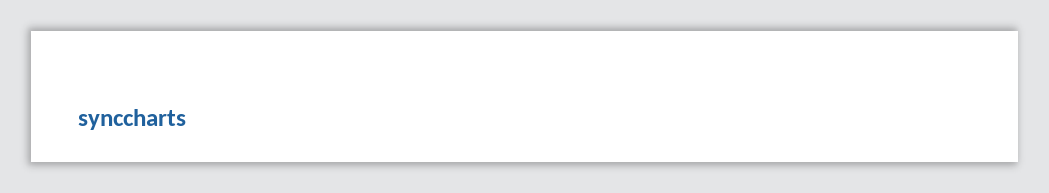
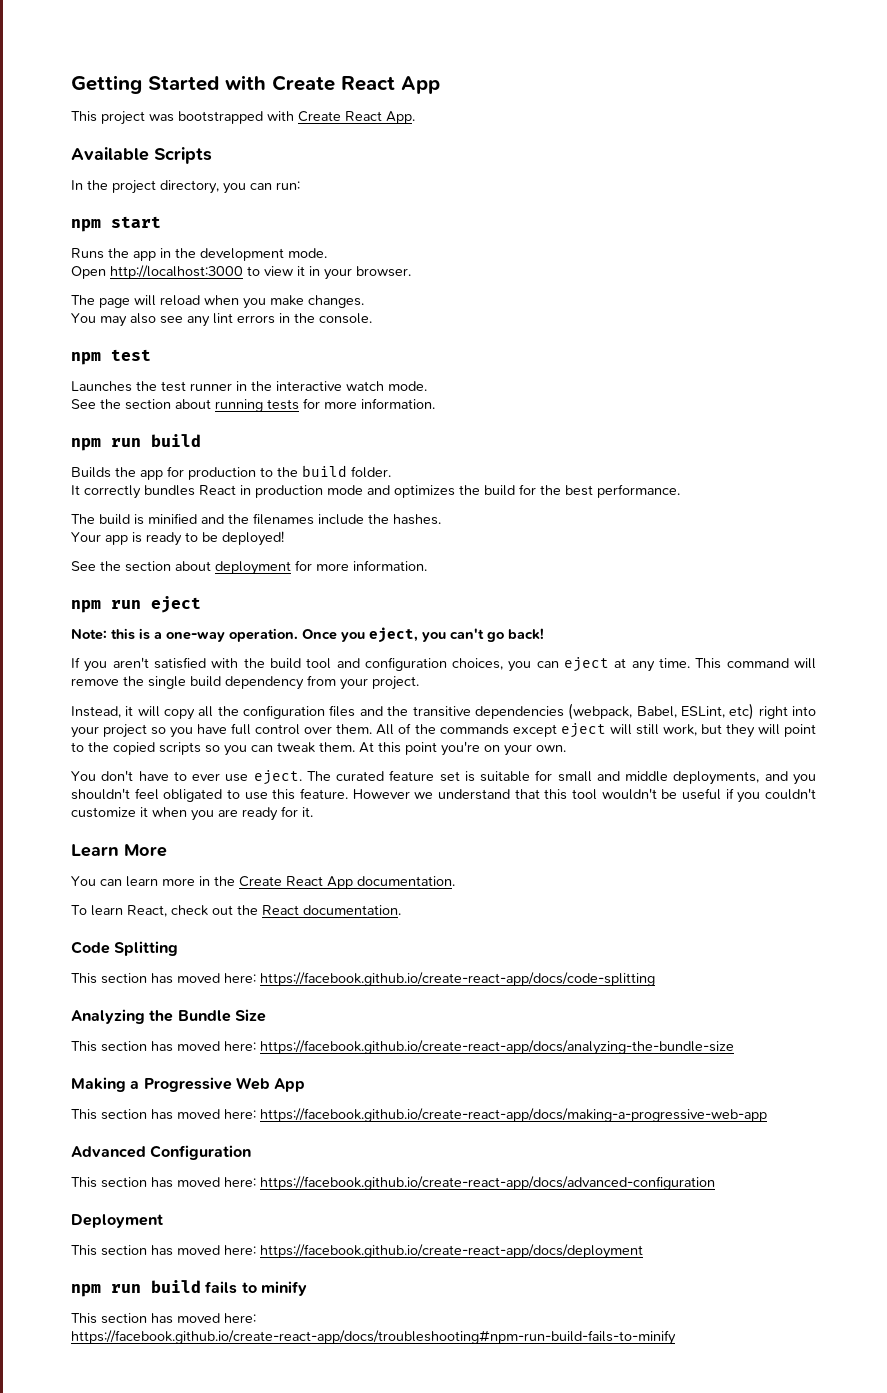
- synccharts
+ Getting Started with Create React App
+ This project was bootstrapped with Create React App.
+ Available Scripts
+ In the project directory, you can run:
+ npm start
+ Runs the app in the development mode.
+ Open http://localhost:3000 to view it in your browser.
+ The page will reload when you make changes.
+ You may also see any lint errors in the console.
+ npm test
+ Launches the test runner in the interactive watch mode.
+ See the section about running tests for more information.
+ npm run build
+ Builds the app for production to the build folder.
+ It correctly bundles React in production mode and optimizes the build for the best performance.
+ The build is minified and the filenames include the hashes.
+ Your app is ready to be deployed!
+ See the section about deployment for more information.
+ npm run eject
+ Note: this is a one-way operation. Once you eject, you can't go back!
+ If you aren't satisfied with the build tool and configuration choices, you can eject at any time. This command will remove the single build dependency from your project.
+ Instead, it will copy all the configuration files and the transitive dependencies (webpack, Babel, ESLint, etc) right into your project so you have full control over them. All of the commands except eject will still work, but they will point to the copied scripts so you can tweak them. At this point you're on your own.
+ You don't have to ever use eject. The curated feature set is suitable for small and middle deployments, and you shouldn't feel obligated to use this feature. However we understand that this tool wouldn't be useful if you couldn't customize it when you are ready for it.
+ Learn More
+ You can learn more in the Create React App documentation.
+ To learn React, check out the React documentation.
+ Code Splitting
+ This section has moved here: https://facebook.github.io/create-react-app/docs/code-splitting
+ Analyzing the Bundle Size
+ This section has moved here: https://facebook.github.io/create-react-app/docs/analyzing-the-bundle-size
+ Making a Progressive Web App
+ This section has moved here: https://facebook.github.io/create-react-app/docs/making-a-progressive-web-app
+ Advanced Configuration
+ This section has moved here: https://facebook.github.io/create-react-app/docs/advanced-configuration
+ Deployment
+ This section has moved here: https://facebook.github.io/create-react-app/docs/deployment
+ npm run build fails to minify
+ This section has moved here: https://facebook.github.io/create-react-app/docs/troubleshooting#npm-run-build-fails-to-minify

